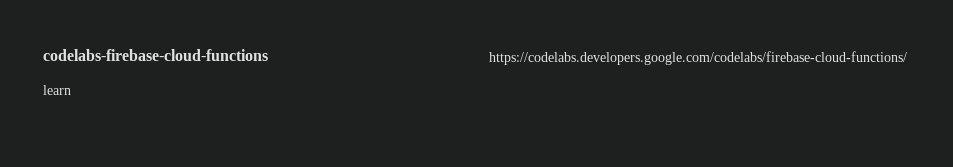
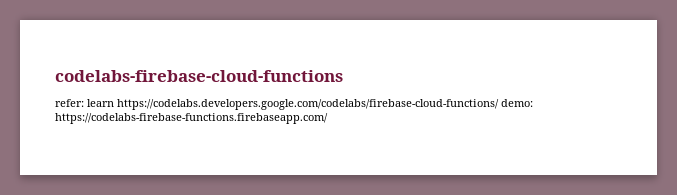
- learn https://codelabs.developers.google.com/codelabs/firebase-cloud-functions/
+ refer: learn https://codelabs.developers.google.com/codelabs/firebase-cloud-functions/ demo: https://codelabs-firebase-functions.firebaseapp.com/

